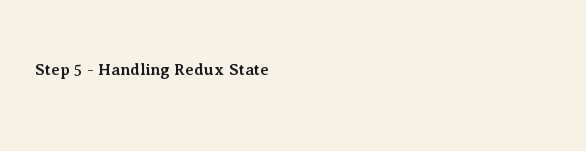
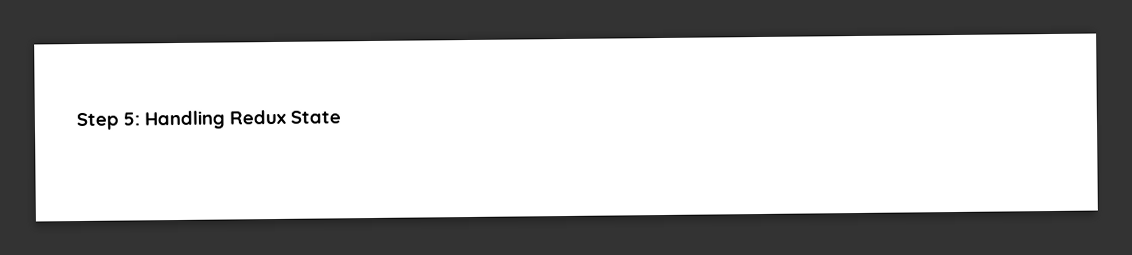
- Step 5 - Handling Redux State
+ Step 5: Handling Redux State

